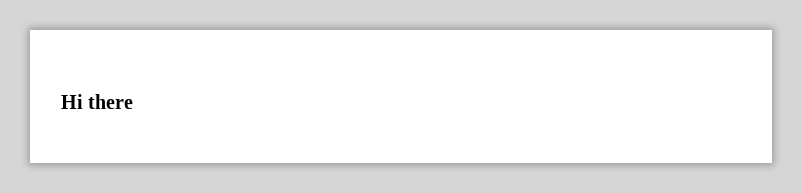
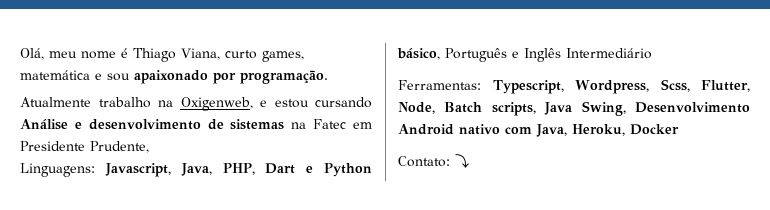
- Hi there
+ Olá, meu nome é Thiago Viana, curto games, matemática e sou apaixonado por programação.
+ Atualmente trabalho na Oxigenweb, e estou cursando Análise e desenvolvimento de sistemas na Fatec em Presidente Prudente,
+ Linguagens: Javascript, Java, PHP, Dart e Python básico, Português e Inglês Intermediário
+ Ferramentas: Typescript, Wordpress, Scss, Flutter, Node, Batch scripts, Java Swing, Desenvolvimento Android nativo com Java, Heroku, Docker
+ Contato: ⤵

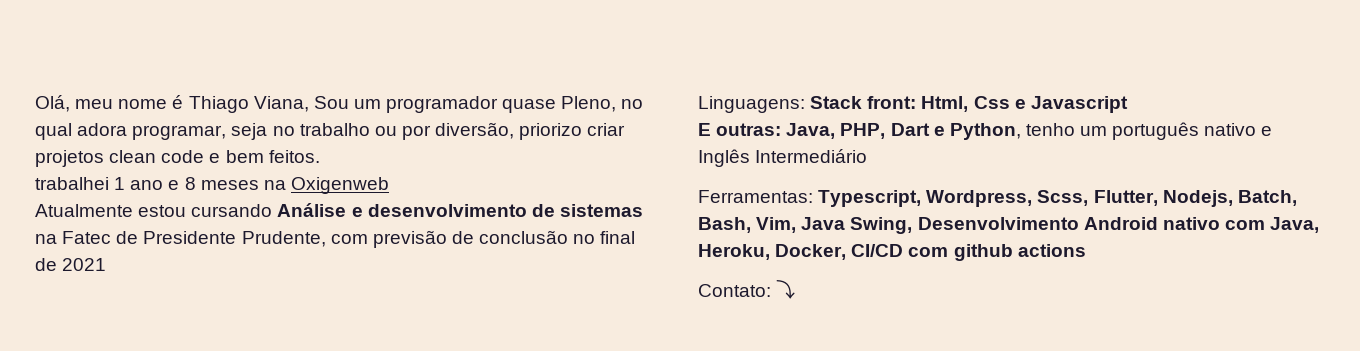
- Olá, meu nome é Thiago Viana, curto games, matemática e sou apaixonado por programação.
- Atualmente trabalho na Oxigenweb, e estou cursando Análise e desenvolvimento de sistemas na Fatec em Presidente Prudente,
- Linguagens: Javascript, Java, PHP, Dart e Python básico, Português e Inglês Intermediário
+ Olá, meu nome é Thiago Viana, Sou um programador quase Pleno, no qual adora programar, seja no trabalho ou por diversão, priorizo criar projetos clean code e bem feitos.
+ trabalhei 1 ano e 8 meses na Oxigenweb
+ Atualmente estou cursando Análise e desenvolvimento de sistemas na Fatec de Presidente Prudente, com previsão de conclusão no final de 2021
+ Linguagens: Stack front: Html, Css e Javascript
+ E outras: Java, PHP, Dart e Python, tenho um português nativo e Inglês Intermediário
- Ferramentas: Typescript, Wordpress, Scss, Flutter, Node, Batch scripts, Java Swing, Desenvolvimento Android nativo com Java, Heroku, Docker
+ Ferramentas: Typescript, Wordpress, Scss, Flutter, Nodejs, Batch, Bash, Vim, Java Swing, Desenvolvimento Android nativo com Java, Heroku, Docker, CI/CD com github actions

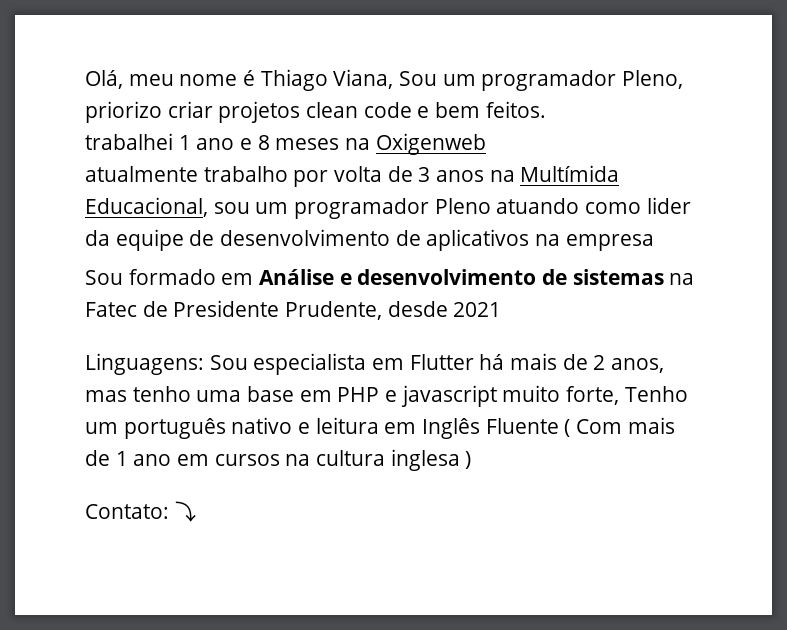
- Olá, meu nome é Thiago Viana, Sou um programador quase Pleno, no qual adora programar, seja no trabalho ou por diversão, priorizo criar projetos clean code e bem feitos.
+ Olá, meu nome é Thiago Viana, Sou um programador Pleno, priorizo criar projetos clean code e bem feitos.
- Atualmente estou cursando Análise e desenvolvimento de sistemas na Fatec de Presidente Prudente, com previsão de conclusão no final de 2021
- Linguagens: Stack front: Html, Css e Javascript
- E outras: Java, PHP, Dart e Python, tenho um português nativo e Inglês Intermediário
- Ferramentas: Typescript, Wordpress, Scss, Flutter, Nodejs, Batch, Bash, Vim, Java Swing, Desenvolvimento Android nativo com Java, Heroku, Docker, CI/CD com github actions
+ atualmente trabalho por volta de 3 anos na Multímida Educacional, sou um programador Pleno atuando como lider da equipe de desenvolvimento de aplicativos na empresa
+ Sou formado em Análise e desenvolvimento de sistemas na Fatec de Presidente Prudente, desde 2021
+ Linguagens: Sou especialista em Flutter há mais de 2 anos, mas tenho uma base em PHP e javascript muito forte, Tenho um português nativo e leitura em Inglês Fluente ( Com mais de 1 ano em cursos na cultura inglesa )

